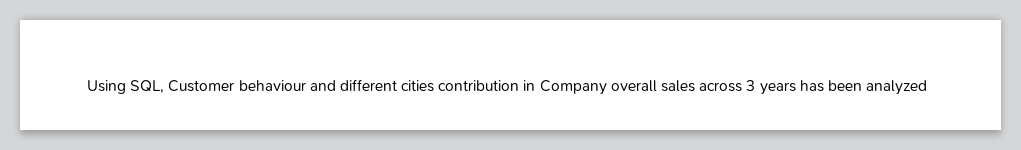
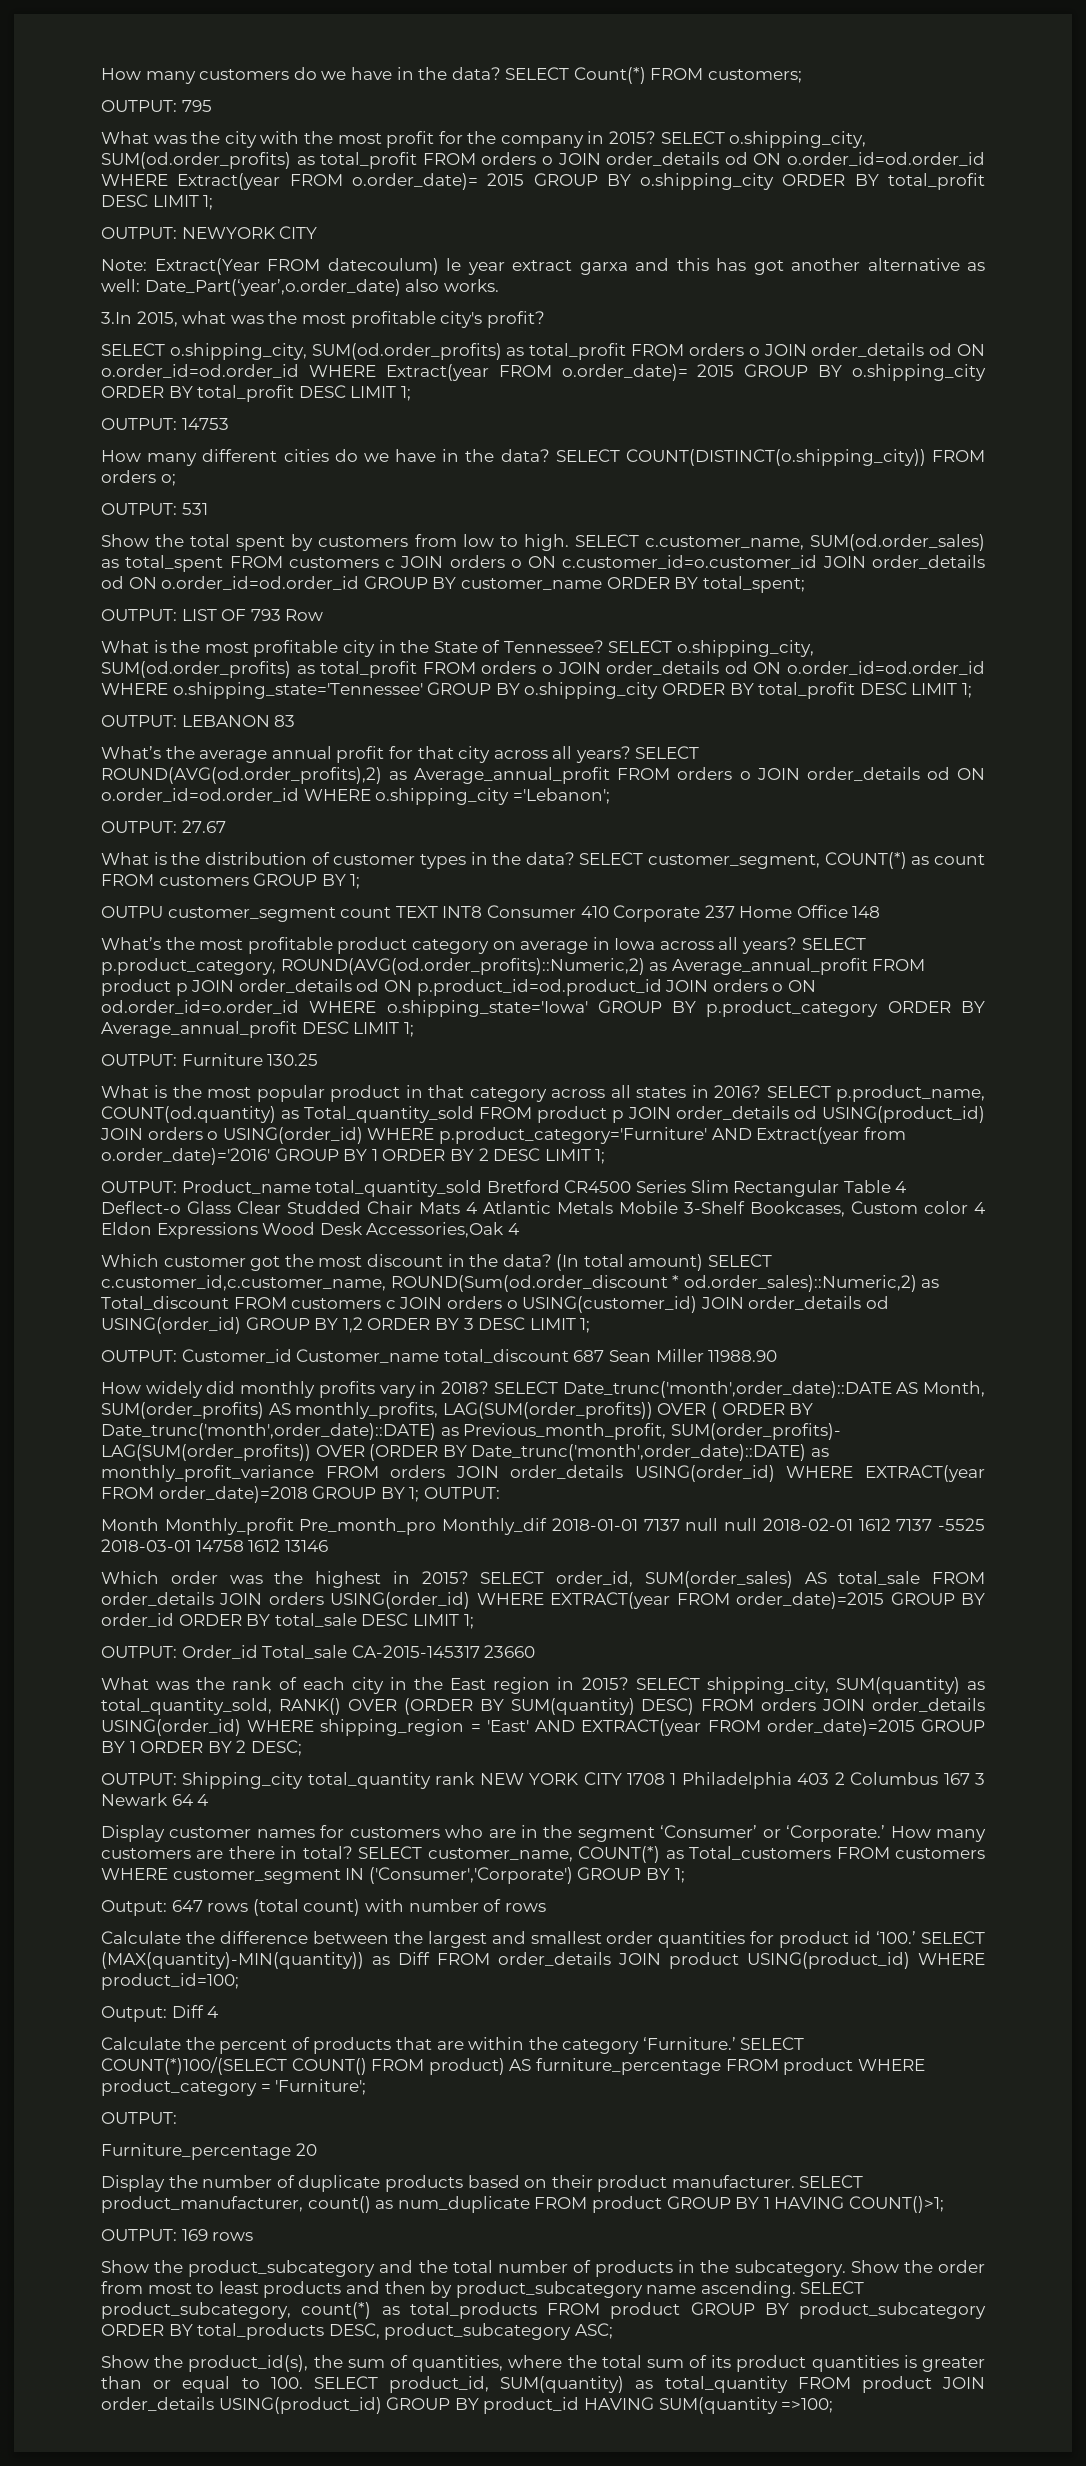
- Using SQL, Customer behaviour and different cities contribution in Company overall sales across 3 years has been analyzed
+ How many customers do we have in the data? SELECT Count(*) FROM customers;
+ OUTPUT: 795
+ What was the city with the most profit for the company in 2015? SELECT o.shipping_city, SUM(od.order_profits) as total_profit FROM orders o JOIN order_details od ON o.order_id=od.order_id WHERE Extract(year FROM o.order_date)= 2015 GROUP BY o.shipping_city ORDER BY total_profit DESC LIMIT 1;
+ OUTPUT: NEWYORK CITY
+ Note: Extract(Year FROM datecoulum) le year extract garxa and this has got another alternative as well: Date_Part(‘year’,o.order_date) also works.
+ 3.In 2015, what was the most profitable city's profit?
+ SELECT o.shipping_city, SUM(od.order_profits) as total_profit FROM orders o JOIN order_details od ON o.order_id=od.order_id WHERE Extract(year FROM o.order_date)= 2015 GROUP BY o.shipping_city ORDER BY total_profit DESC LIMIT 1;
+ OUTPUT: 14753
+ How many different cities do we have in the data? SELECT COUNT(DISTINCT(o.shipping_city)) FROM orders o;
+ OUTPUT: 531
+ Show the total spent by customers from low to high. SELECT c.customer_name, SUM(od.order_sales) as total_spent FROM customers c JOIN orders o ON c.customer_id=o.customer_id JOIN order_details od ON o.order_id=od.order_id GROUP BY customer_name ORDER BY total_spent;
+ OUTPUT: LIST OF 793 Row
+ What is the most profitable city in the State of Tennessee? SELECT o.shipping_city, SUM(od.order_profits) as total_profit FROM orders o JOIN order_details od ON o.order_id=od.order_id WHERE o.shipping_state='Tennessee' GROUP BY o.shipping_city ORDER BY total_profit DESC LIMIT 1;
+ OUTPUT: LEBANON 83
+ What’s the average annual profit for that city across all years? SELECT ROUND(AVG(od.order_profits),2) as Average_annual_profit FROM orders o JOIN order_details od ON o.order_id=od.order_id WHERE o.shipping_city ='Lebanon';
+ OUTPUT: 27.67
+ What is the distribution of customer types in the data? SELECT customer_segment, COUNT(*) as count FROM customers GROUP BY 1;
+ OUTPU customer_segment count TEXT INT8 Consumer 410 Corporate 237 Home Office 148
+ What’s the most profitable product category on average in Iowa across all years? SELECT p.product_category, ROUND(AVG(od.order_profits)::Numeric,2) as Average_annual_profit FROM product p JOIN order_details od ON p.product_id=od.product_id JOIN orders o ON od.order_id=o.order_id WHERE o.shipping_state='Iowa' GROUP BY p.product_category ORDER BY Average_annual_profit DESC LIMIT 1;
+ OUTPUT: Furniture 130.25
+ What is the most popular product in that category across all states in 2016? SELECT p.product_name, COUNT(od.quantity) as Total_quantity_sold FROM product p JOIN order_details od USING(product_id) JOIN orders o USING(order_id) WHERE p.product_category='Furniture' AND Extract(year from o.order_date)='2016' GROUP BY 1 ORDER BY 2 DESC LIMIT 1;
+ OUTPUT: Product_name total_quantity_sold Bretford CR4500 Series Slim Rectangular Table 4 Deflect-o Glass Clear Studded Chair Mats 4 Atlantic Metals Mobile 3-Shelf Bookcases, Custom color 4 Eldon Expressions Wood Desk Accessories,Oak 4
+ Which customer got the most discount in the data? (In total amount) SELECT c.customer_id,c.customer_name, ROUND(Sum(od.order_discount * od.order_sales)::Numeric,2) as Total_discount FROM customers c JOIN orders o USING(customer_id) JOIN order_details od USING(order_id) GROUP BY 1,2 ORDER BY 3 DESC LIMIT 1;
+ OUTPUT: Customer_id Customer_name total_discount 687 Sean Miller 11988.90
+ How widely did monthly profits vary in 2018? SELECT Date_trunc('month',order_date)::DATE AS Month, SUM(order_profits) AS monthly_profits, LAG(SUM(order_profits)) OVER ( ORDER BY Date_trunc('month',order_date)::DATE) as Previous_month_profit, SUM(order_profits)- LAG(SUM(order_profits)) OVER (ORDER BY Date_trunc('month',order_date)::DATE) as monthly_profit_variance FROM orders JOIN order_details USING(order_id) WHERE EXTRACT(year FROM order_date)=2018 GROUP BY 1; OUTPUT:
+ Month Monthly_profit Pre_month_pro Monthly_dif 2018-01-01 7137 null null 2018-02-01 1612 7137 -5525 2018-03-01 14758 1612 13146
+ Which order was the highest in 2015? SELECT order_id, SUM(order_sales) AS total_sale FROM order_details JOIN orders USING(order_id) WHERE EXTRACT(year FROM order_date)=2015 GROUP BY order_id ORDER BY total_sale DESC LIMIT 1;
+ OUTPUT: Order_id Total_sale CA-2015-145317 23660
+ What was the rank of each city in the East region in 2015? SELECT shipping_city, SUM(quantity) as total_quantity_sold, RANK() OVER (ORDER BY SUM(quantity) DESC) FROM orders JOIN order_details USING(order_id) WHERE shipping_region = 'East' AND EXTRACT(year FROM order_date)=2015 GROUP BY 1 ORDER BY 2 DESC;
+ OUTPUT: Shipping_city total_quantity rank NEW YORK CITY 1708 1 Philadelphia 403 2 Columbus 167 3 Newark 64 4
+ Display customer names for customers who are in the segment ‘Consumer’ or ‘Corporate.’ How many customers are there in total? SELECT customer_name, COUNT(*) as Total_customers FROM customers WHERE customer_segment IN ('Consumer','Corporate') GROUP BY 1;
+ Output: 647 rows (total count) with number of rows
+ Calculate the difference between the largest and smallest order quantities for product id ‘100.’ SELECT (MAX(quantity)-MIN(quantity)) as Diff FROM order_details JOIN product USING(product_id) WHERE product_id=100;
+ Output: Diff 4
+ Calculate the percent of products that are within the category ‘Furniture.’ SELECT COUNT(*)100/(SELECT COUNT() FROM product) AS furniture_percentage FROM product WHERE product_category = 'Furniture';
+ OUTPUT:
+ Furniture_percentage 20
+ Display the number of duplicate products based on their product manufacturer. SELECT product_manufacturer, count() as num_duplicate FROM product GROUP BY 1 HAVING COUNT()>1;
+ OUTPUT: 169 rows
+ Show the product_subcategory and the total number of products in the subcategory. Show the order from most to least products and then by product_subcategory name ascending. SELECT product_subcategory, count(*) as total_products FROM product GROUP BY product_subcategory ORDER BY total_products DESC, product_subcategory ASC;
+ Show the product_id(s), the sum of quantities, where the total sum of its product quantities is greater than or equal to 100. SELECT product_id, SUM(quantity) as total_quantity FROM product JOIN order_details USING(product_id) GROUP BY product_id HAVING SUM(quantity =>100;

